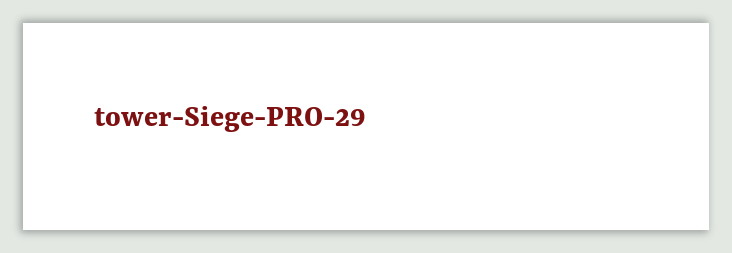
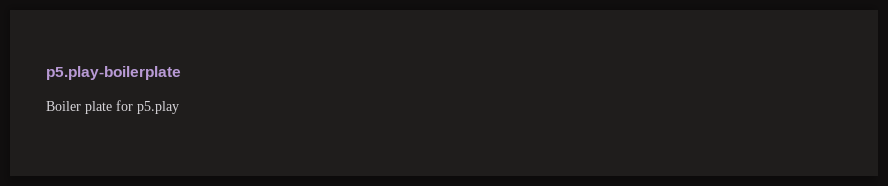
- tower-Siege-PRO-29
+ p5.play-boilerplate
+ Boiler plate for p5.play

